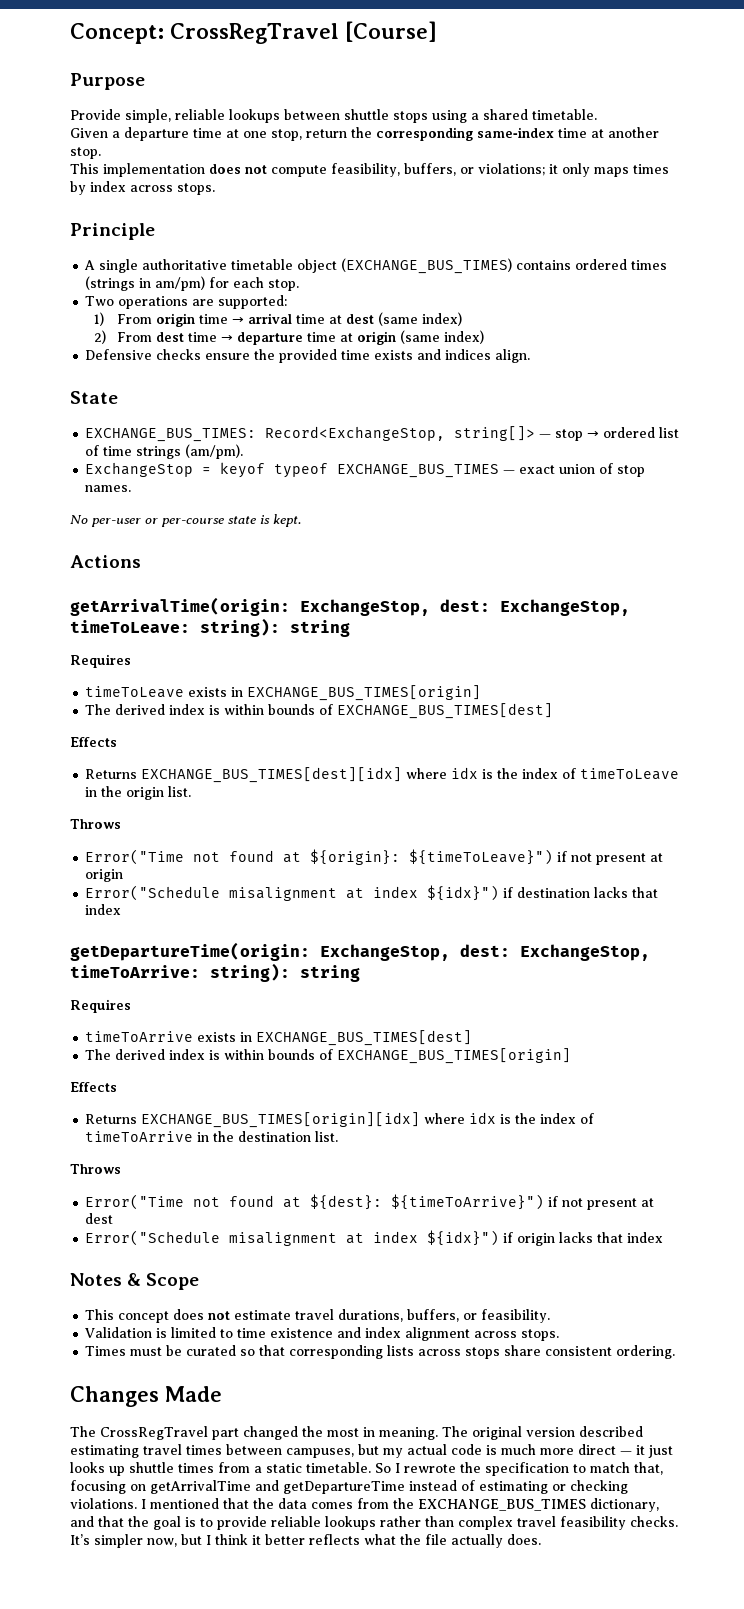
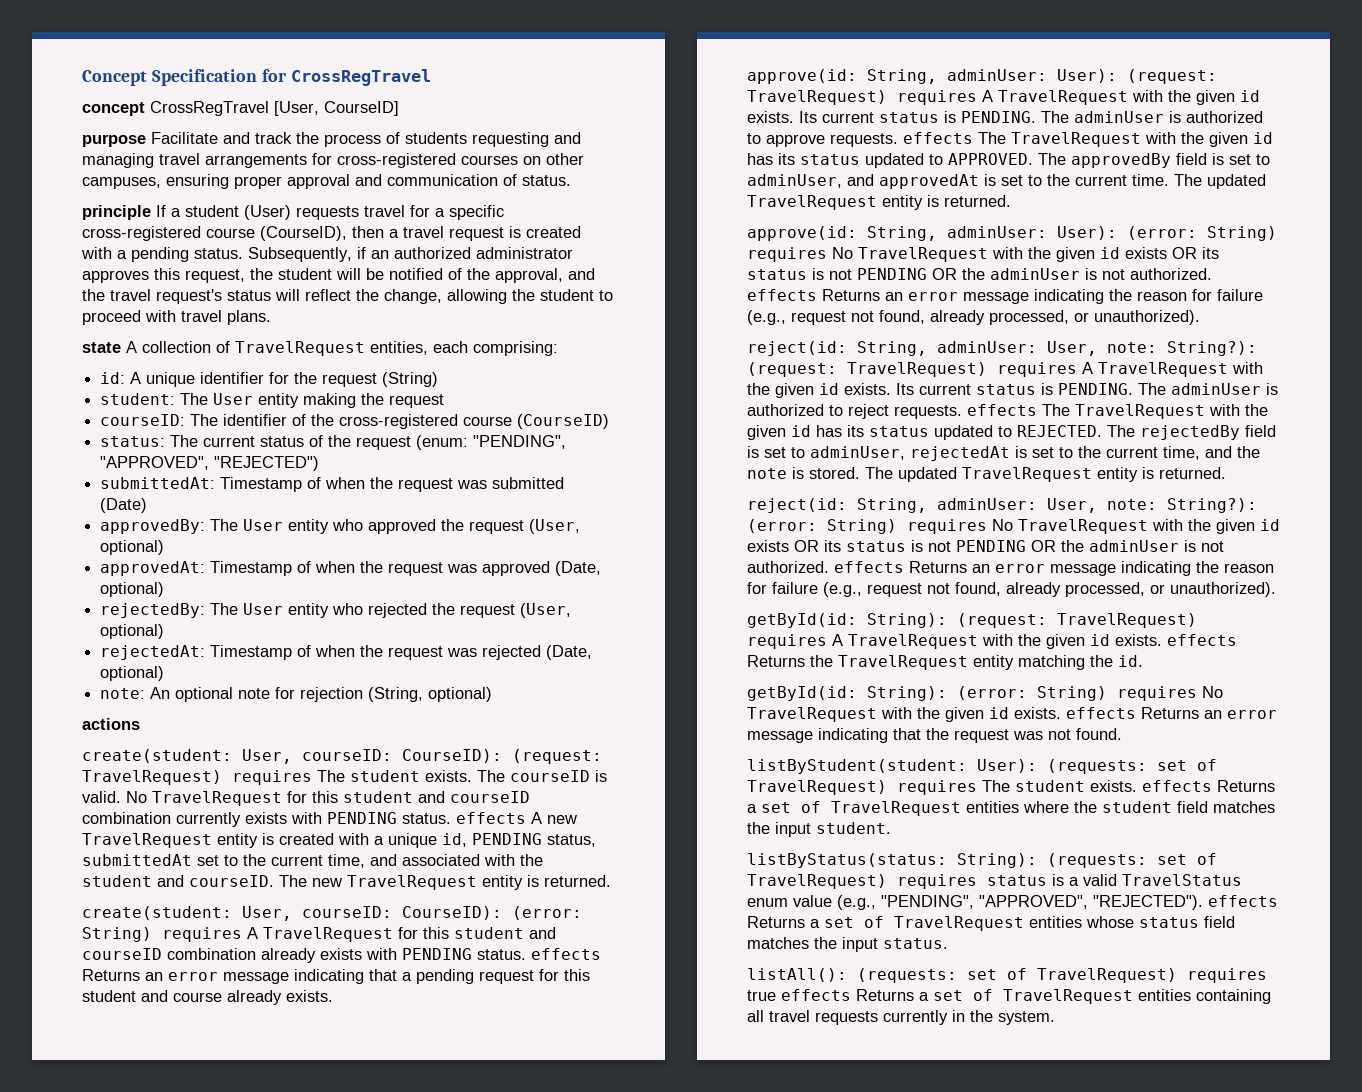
- Concept: CrossRegTravel [Course]
- Purpose
- Provide simple, reliable lookups between shuttle stops using a shared timetable.
- Given a departure time at one stop, return the corresponding same‑index time at another stop.
- This implementation does not compute feasibility, buffers, or violations; it only maps times by index across stops.
- Principle
- A single authoritative timetable object (EXCHANGE_BUS_TIMES) contains ordered times (strings in am/pm) for each stop.
- Two operations are supported:
- 1) From origin time → arrival time at dest (same index)
- 2) From dest time → departure time at origin (same index)
- Defensive checks ensure the provided time exists and indices align.
- State
- EXCHANGE_BUS_TIMES: Record<ExchangeStop, string[]> — stop → ordered list of time strings (am/pm).
- ExchangeStop = keyof typeof EXCHANGE_BUS_TIMES — exact union of stop names.
- No per-user or per-course state is kept.
- Actions
- getArrivalTime(origin: ExchangeStop, dest: ExchangeStop, timeToLeave: string): string
- Requires
- timeToLeave exists in EXCHANGE_BUS_TIMES[origin]
- The derived index is within bounds of EXCHANGE_BUS_TIMES[dest]
- Effects
- Returns EXCHANGE_BUS_TIMES[dest][idx] where idx is the index of timeToLeave in the origin list.
- Throws
- Error("Time not found at ${origin}: ${timeToLeave}") if not present at origin
- Error("Schedule misalignment at index ${idx}") if destination lacks that index
- getDepartureTime(origin: ExchangeStop, dest: ExchangeStop, timeToArrive: string): string
- Requires
- timeToArrive exists in EXCHANGE_BUS_TIMES[dest]
- The derived index is within bounds of EXCHANGE_BUS_TIMES[origin]
- Effects
- Returns EXCHANGE_BUS_TIMES[origin][idx] where idx is the index of timeToArrive in the destination list.
- Throws
- Error("Time not found at ${dest}: ${timeToArrive}") if not present at dest
- Error("Schedule misalignment at index ${idx}") if origin lacks that index
- Notes & Scope
- This concept does not estimate travel durations, buffers, or feasibility.
- Validation is limited to time existence and index alignment across stops.
- Times must be curated so that corresponding lists across stops share consistent ordering.
- Changes Made
- The CrossRegTravel part changed the most in meaning. The original version described estimating travel times between campuses, but my actual code is much more direct — it just looks up shuttle times from a static timetable. So I rewrote the specification to match that, focusing on getArrivalTime and getDepartureTime instead of estimating or checking violations. I mentioned that the data comes from the EXCHANGE_BUS_TIMES dictionary, and that the goal is to provide reliable lookups rather than complex travel feasibility checks. It’s simpler now, but I think it better reflects what the file actually does.
+ Concept Specification for CrossRegTravel
+ concept CrossRegTravel [User, CourseID]
+ purpose Facilitate and track the process of students requesting and managing travel arrangements for cross-registered courses on other campuses, ensuring proper approval and communication of status.
+ principle If a student (User) requests travel for a specific cross-registered course (CourseID), then a travel request is created with a pending status. Subsequently, if an authorized administrator approves this request, the student will be notified of the approval, and the travel request's status will reflect the change, allowing the student to proceed with travel plans.
+ state A collection of TravelRequest entities, each comprising:
+ id: A unique identifier for the request (String)
+ student: The User entity making the request
+ courseID: The identifier of the cross-registered course (CourseID)
+ status: The current status of the request (enum: "PENDING", "APPROVED", "REJECTED")
+ submittedAt: Timestamp of when the request was submitted (Date)
+ approvedBy: The User entity who approved the request (User, optional)
+ approvedAt: Timestamp of when the request was approved (Date, optional)
+ rejectedBy: The User entity who rejected the request (User, optional)
+ rejectedAt: Timestamp of when the request was rejected (Date, optional)
+ note: An optional note for rejection (String, optional)
+ actions
+ create(student: User, courseID: CourseID): (request: TravelRequest) requires The student exists. The courseID is valid. No TravelRequest for this student and courseID combination currently exists with PENDING status. effects A new TravelRequest entity is created with a unique id, PENDING status, submittedAt set to the current time, and associated with the student and courseID. The new TravelRequest entity is returned.
+ create(student: User, courseID: CourseID): (error: String) requires A TravelRequest for this student and courseID combination already exists with PENDING status. effects Returns an error message indicating that a pending request for this student and course already exists.
+ approve(id: String, adminUser: User): (request: TravelRequest) requires A TravelRequest with the given id exists. Its current status is PENDING. The adminUser is authorized to approve requests. effects The TravelRequest with the given id has its status updated to APPROVED. The approvedBy field is set to adminUser, and approvedAt is set to the current time. The updated TravelRequest entity is returned.
+ approve(id: String, adminUser: User): (error: String) requires No TravelRequest with the given id exists OR its status is not PENDING OR the adminUser is not authorized. effects Returns an error message indicating the reason for failure (e.g., request not found, already processed, or unauthorized).
+ reject(id: String, adminUser: User, note: String?): (request: TravelRequest) requires A TravelRequest with the given id exists. Its current status is PENDING. The adminUser is authorized to reject requests. effects The TravelRequest with the given id has its status updated to REJECTED. The rejectedBy field is set to adminUser, rejectedAt is set to the current time, and the note is stored. The updated TravelRequest entity is returned.
+ reject(id: String, adminUser: User, note: String?): (error: String) requires No TravelRequest with the given id exists OR its status is not PENDING OR the adminUser is not authorized. effects Returns an error message indicating the reason for failure (e.g., request not found, already processed, or unauthorized).
+ getById(id: String): (request: TravelRequest) requires A TravelRequest with the given id exists. effects Returns the TravelRequest entity matching the id.
+ getById(id: String): (error: String) requires No TravelRequest with the given id exists. effects Returns an error message indicating that the request was not found.
+ listByStudent(student: User): (requests: set of TravelRequest) requires The student exists. effects Returns a set of TravelRequest entities where the student field matches the input student.
+ listByStatus(status: String): (requests: set of TravelRequest) requires status is a valid TravelStatus enum value (e.g., "PENDING", "APPROVED", "REJECTED"). effects Returns a set of TravelRequest entities whose status field matches the input status.
+ listAll(): (requests: set of TravelRequest) requires true effects Returns a set of TravelRequest entities containing all travel requests currently in the system.

